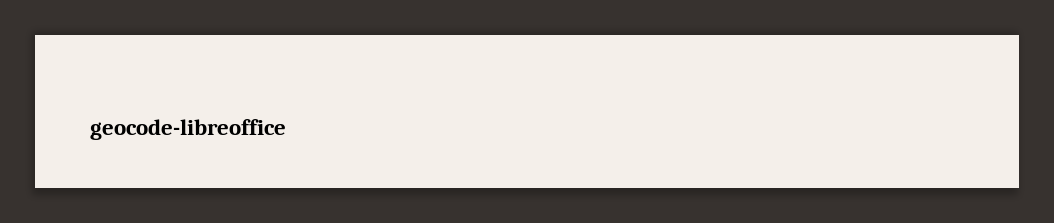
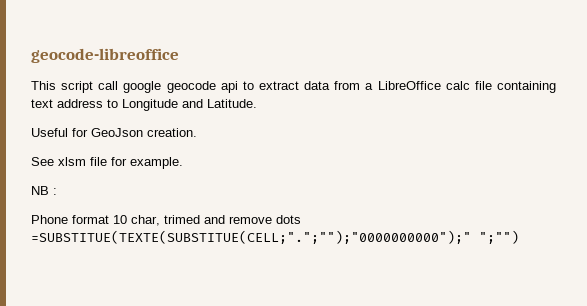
+ This script call google geocode api to extract data from a LibreOffice calc file containing text address to Longitude and Latitude.
+ Useful for GeoJson creation.
+ See xlsm file for example.
+ NB :
+ Phone format 10 char, trimed and remove dots =SUBSTITUE(TEXTE(SUBSTITUE(CELL;".";"");"0000000000");" ";"")

